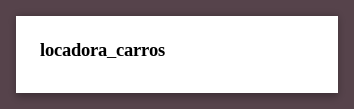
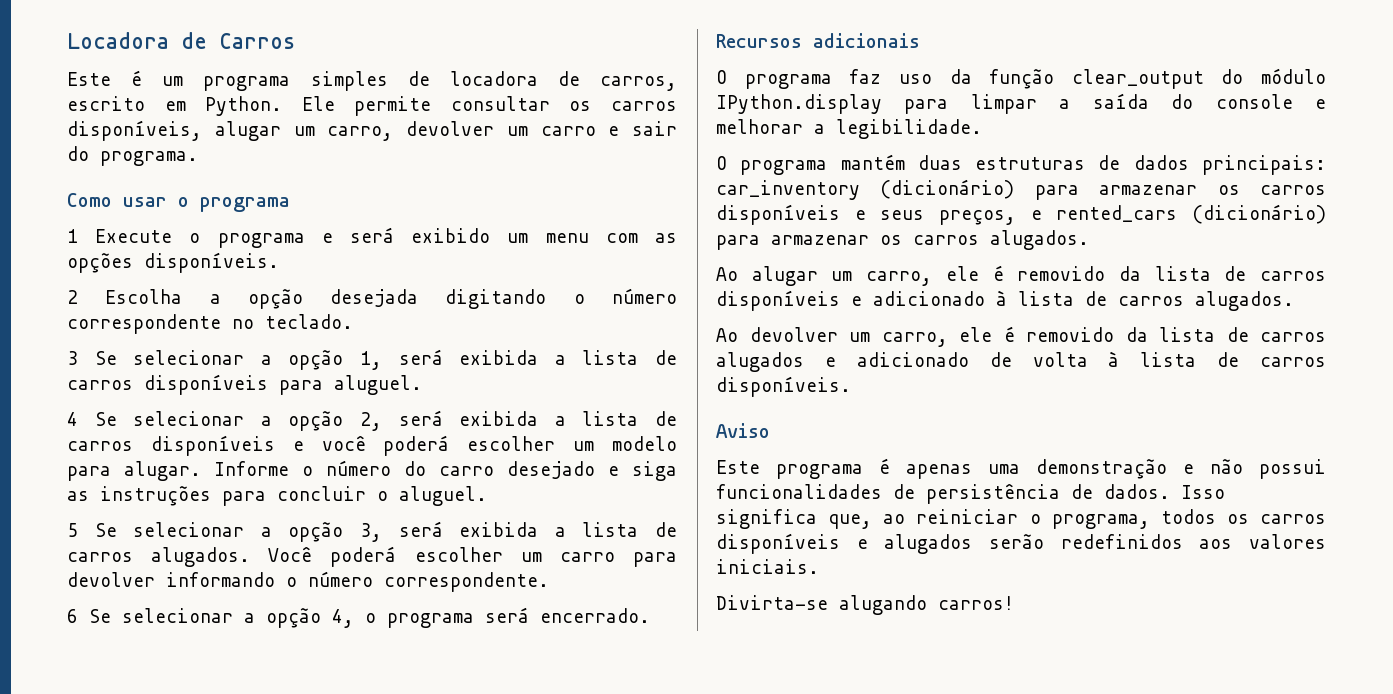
- locadora_carros
+ Locadora de Carros
+ Este é um programa simples de locadora de carros, escrito em Python. Ele permite consultar os carros disponíveis, alugar um carro, devolver um carro e sair do programa.
+ Como usar o programa
+ 1 Execute o programa e será exibido um menu com as opções disponíveis.
+ 2 Escolha a opção desejada digitando o número correspondente no teclado.
+ 3 Se selecionar a opção 1, será exibida a lista de carros disponíveis para aluguel.
+ 4 Se selecionar a opção 2, será exibida a lista de carros disponíveis e você poderá escolher um modelo para alugar. Informe o número do carro desejado e siga as instruções para concluir o aluguel.
+ 5 Se selecionar a opção 3, será exibida a lista de carros alugados. Você poderá escolher um carro para devolver informando o número correspondente.
+ 6 Se selecionar a opção 4, o programa será encerrado.
+ Recursos adicionais
+ O programa faz uso da função clear_output do módulo IPython.display para limpar a saída do console e melhorar a legibilidade.
+ O programa mantém duas estruturas de dados principais: car_inventory (dicionário) para armazenar os carros disponíveis e seus preços, e rented_cars (dicionário) para armazenar os carros alugados.
+ Ao alugar um carro, ele é removido da lista de carros disponíveis e adicionado à lista de carros alugados.
+ Ao devolver um carro, ele é removido da lista de carros alugados e adicionado de volta à lista de carros disponíveis.
+ Aviso
+ Este programa é apenas uma demonstração e não possui funcionalidades de persistência de dados. Isso significa que, ao reiniciar o programa, todos os carros disponíveis e alugados serão redefinidos aos valores iniciais.
+ Divirta-se alugando carros!

